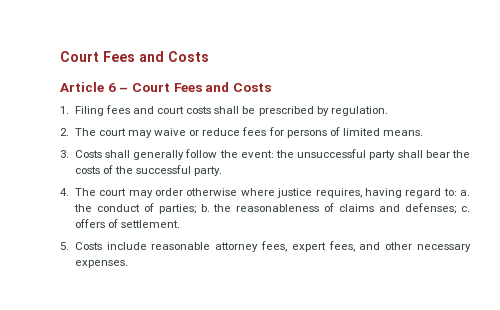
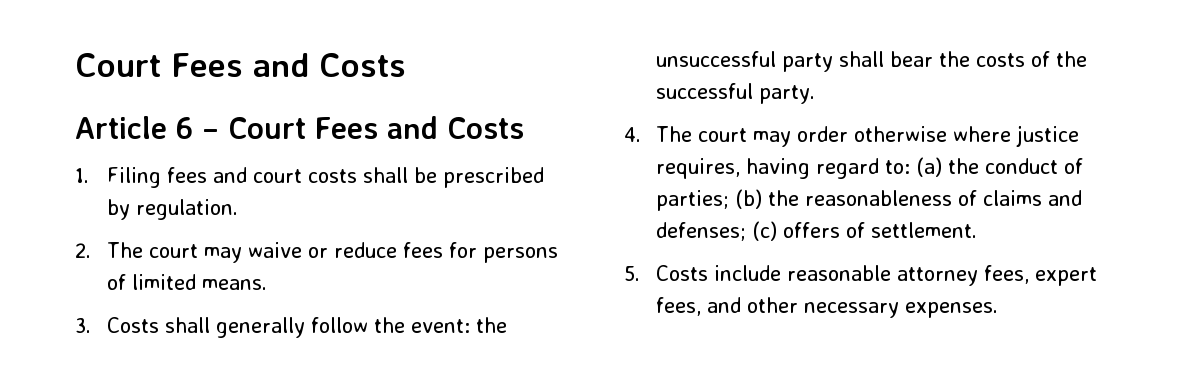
- 4. The court may order otherwise where justice requires, having regard to: a. the conduct of parties; b. the reasonableness of claims and defenses; c. offers of settlement.
+ 4. The court may order otherwise where justice requires, having regard to: (a) the conduct of parties; (b) the reasonableness of claims and defenses; (c) offers of settlement.

